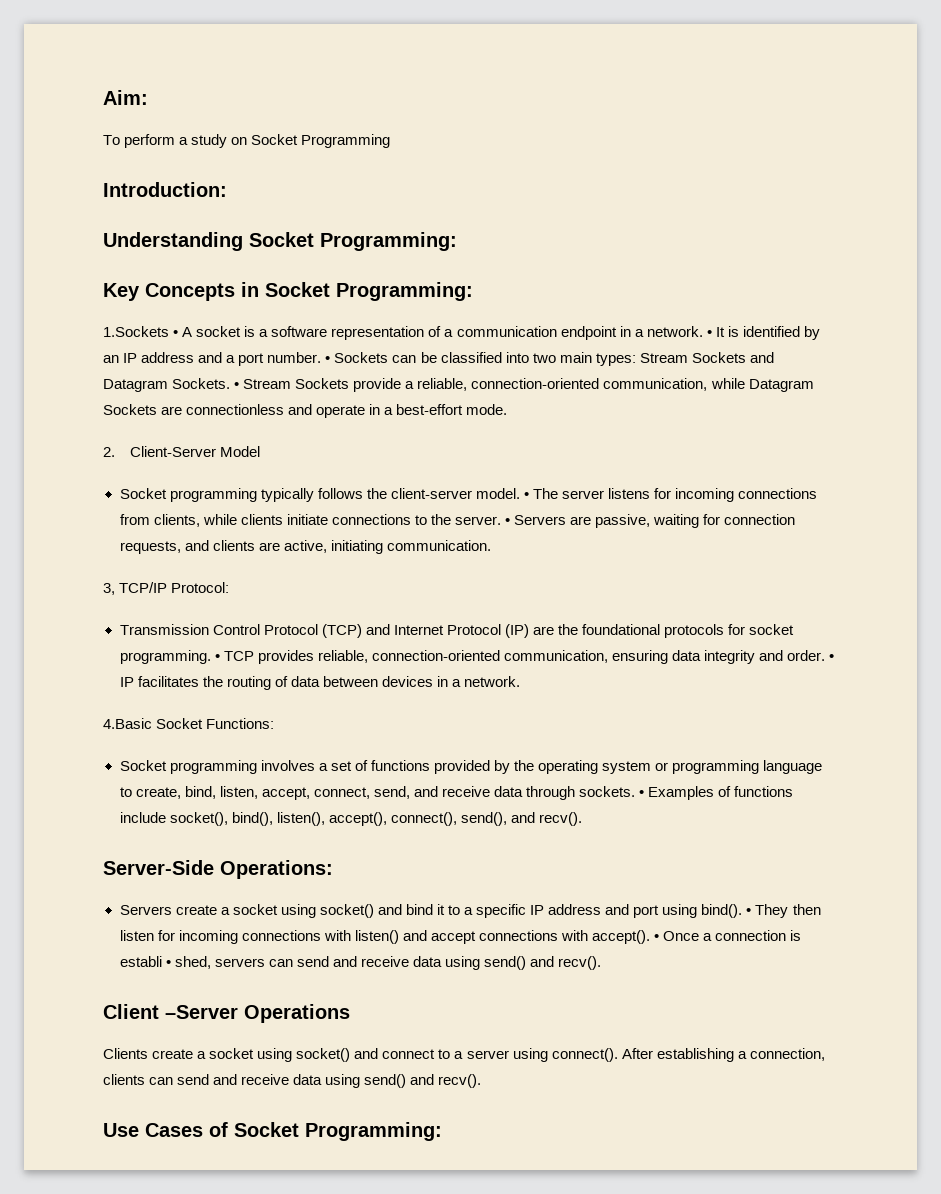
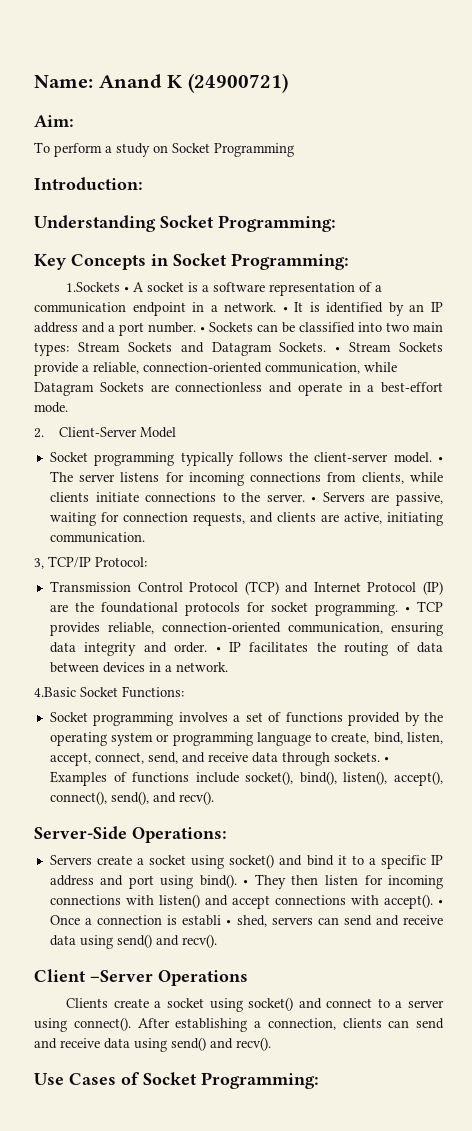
+ Name: Anand K (24900721)

